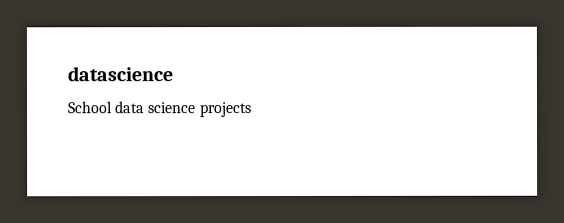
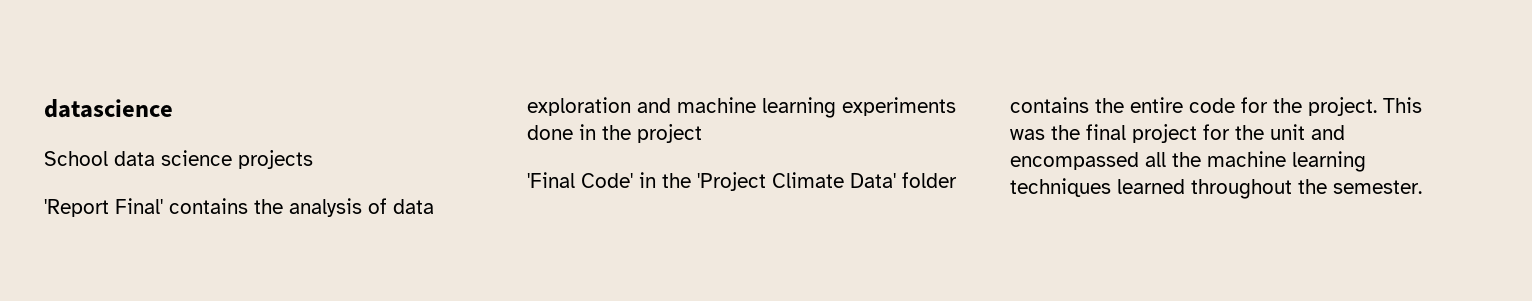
+ 'Report Final' contains the analysis of data exploration and machine learning experiments done in the project
+ 'Final Code' in the 'Project Climate Data' folder contains the entire code for the project. This was the final project for the unit and encompassed all the machine learning techniques learned throughout the semester.

